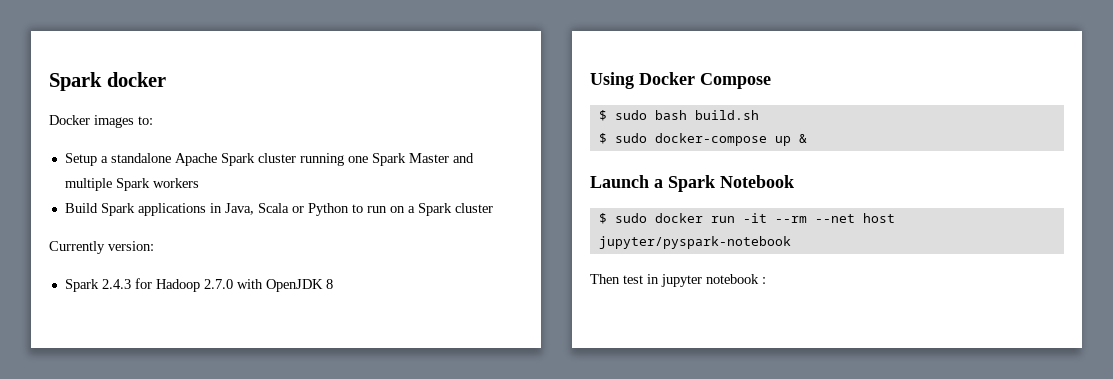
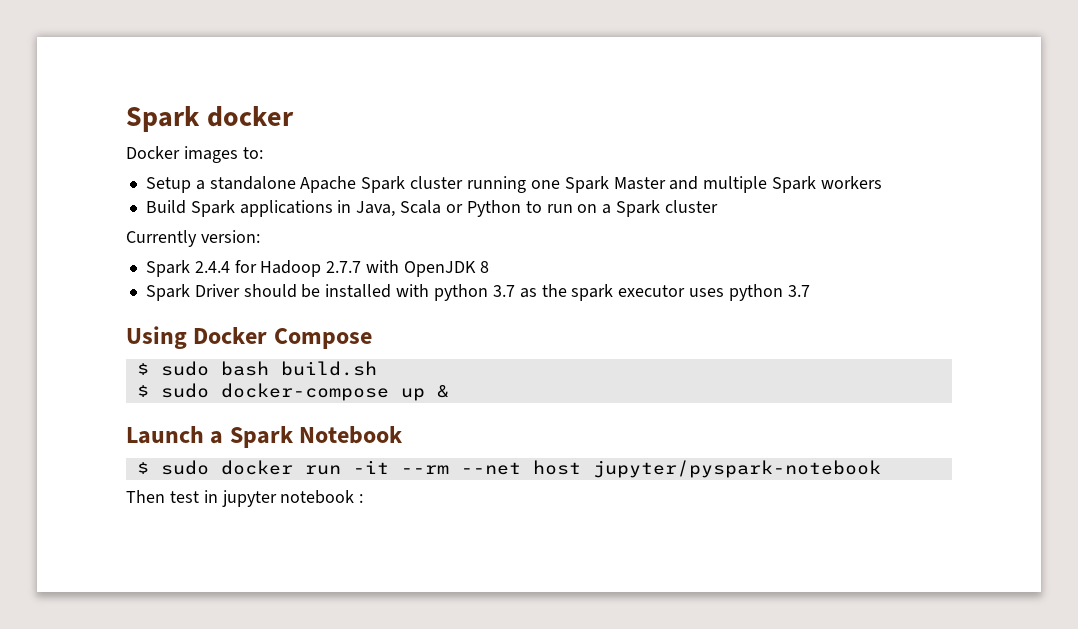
- Spark 2.4.3 for Hadoop 2.7.0 with OpenJDK 8
+ Spark 2.4.4 for Hadoop 2.7.7 with OpenJDK 8
+ Spark Driver should be installed with python 3.7 as the spark executor uses python 3.7

